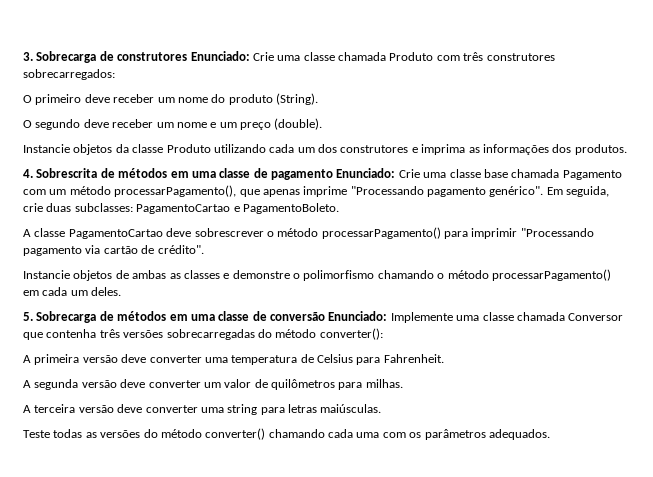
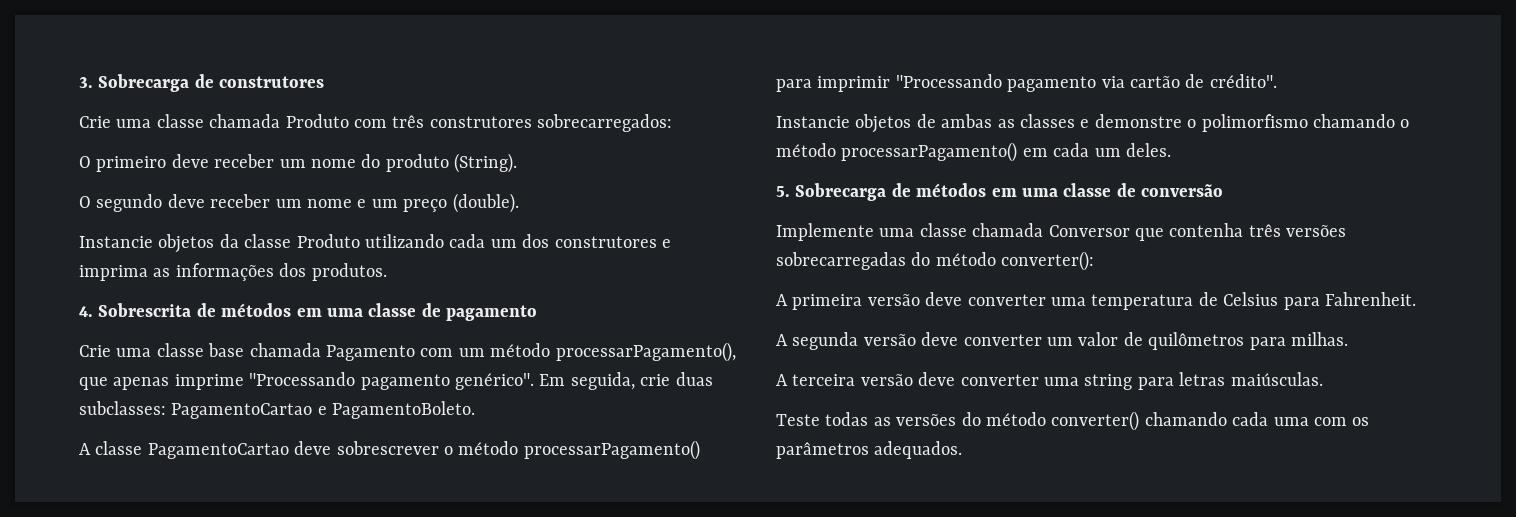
- 3. Sobrecarga de construtores Enunciado: Crie uma classe chamada Produto com três construtores sobrecarregados:
+ 3. Sobrecarga de construtores
+ Crie uma classe chamada Produto com três construtores sobrecarregados:
- 4. Sobrescrita de métodos em uma classe de pagamento Enunciado: Crie uma classe base chamada Pagamento com um método processarPagamento(), que apenas imprime "Processando pagamento genérico".
+ 4. Sobrescrita de métodos em uma classe de pagamento
+ Crie uma classe base chamada Pagamento com um método processarPagamento(), que apenas imprime "Processando pagamento genérico".
- 5. Sobrecarga de métodos em uma classe de conversão Enunciado: Implemente uma classe chamada Conversor que contenha três versões sobrecarregadas do método converter():
+ 5. Sobrecarga de métodos em uma classe de conversão
+ Implemente uma classe chamada Conversor que contenha três versões sobrecarregadas do método converter():

